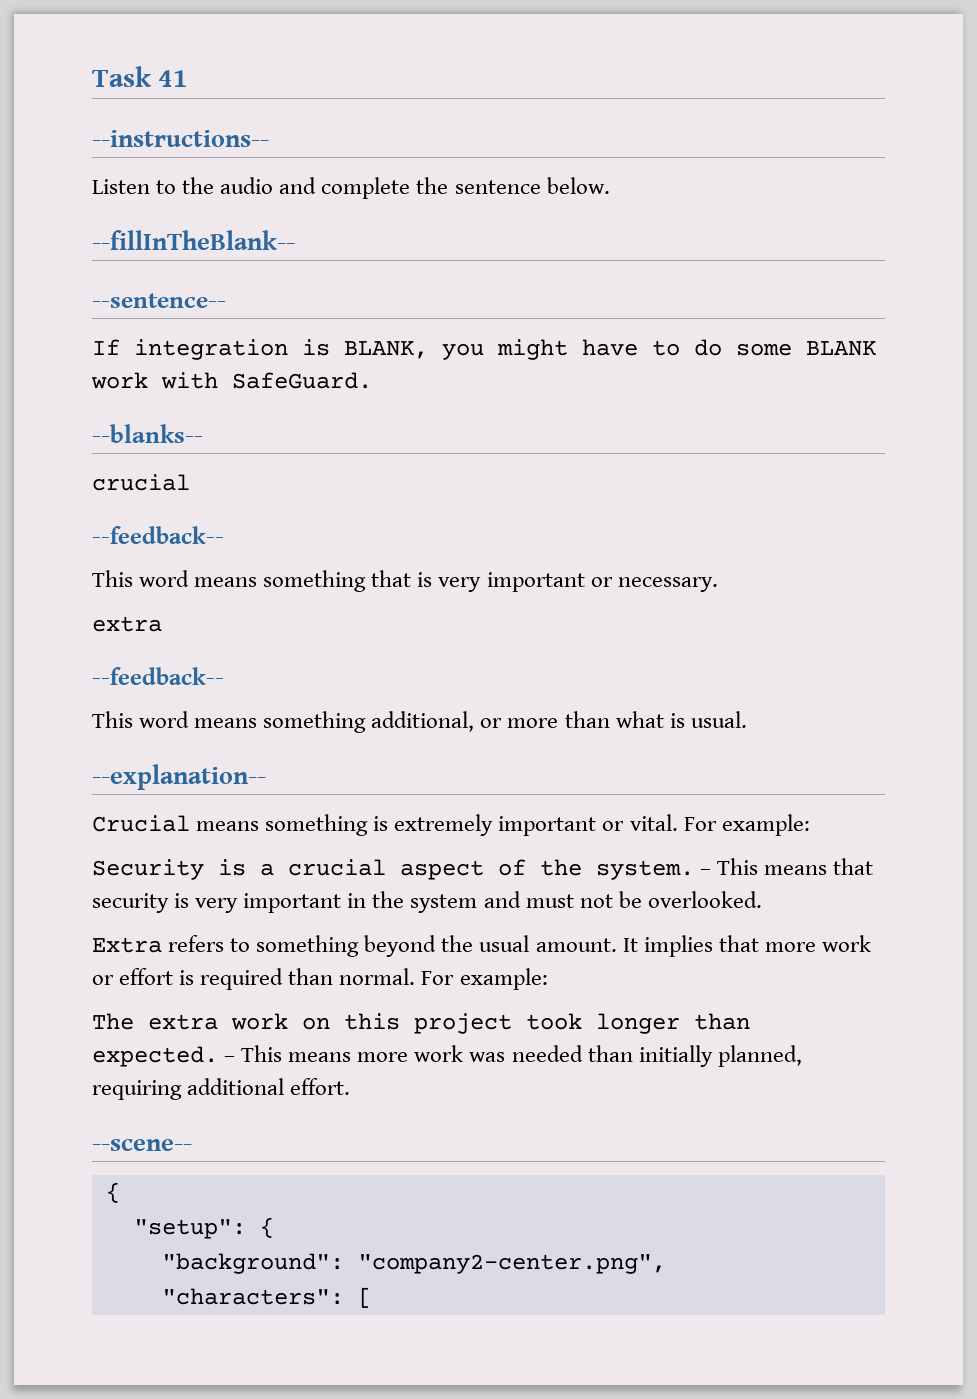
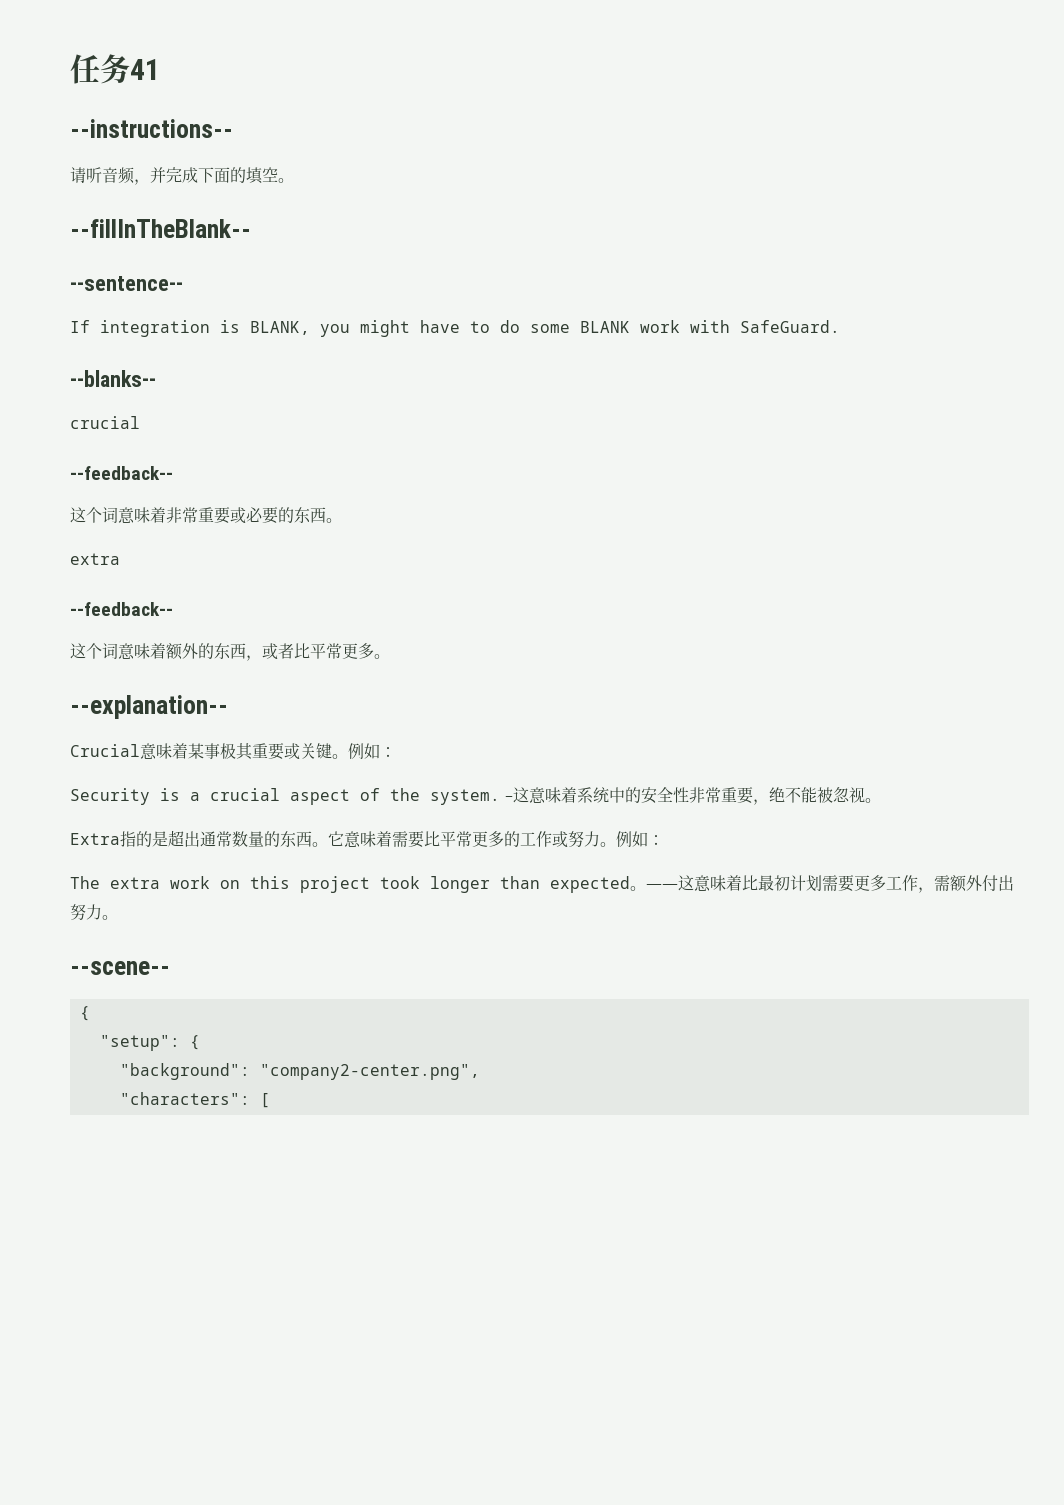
- Task 41
+ 任务41
- Listen to the audio and complete the sentence below.
+ 请听音频，并完成下面的填空。
- This word means something that is very important or necessary.
+ 这个词意味着非常重要或必要的东西。
  extra
  --feedback--
- This word means something additional, or more than what is usual.
+ 这个词意味着额外的东西，或者比平常更多。
  --explanation--
- Crucial means something is extremely important or vital. For example:
+ Crucial意味着某事极其重要或关键。例如：
- – This means that security is very important in the system and must not be overlooked.
- Extra refers to something beyond the usual amount. It implies that more work or effort is required than normal. For example:
+ –这意味着系统中的安全性非常重要，绝不能被忽视。
+ Extra指的是超出通常数量的东西。它意味着需要比平常更多的工作或努力。例如：
- The extra work on this project took longer than expected. – This means more work was needed than initially planned, requiring additional effort.
+ The extra work on this project took longer than expected。——这意味着比最初计划需要更多工作，需额外付出努力。

